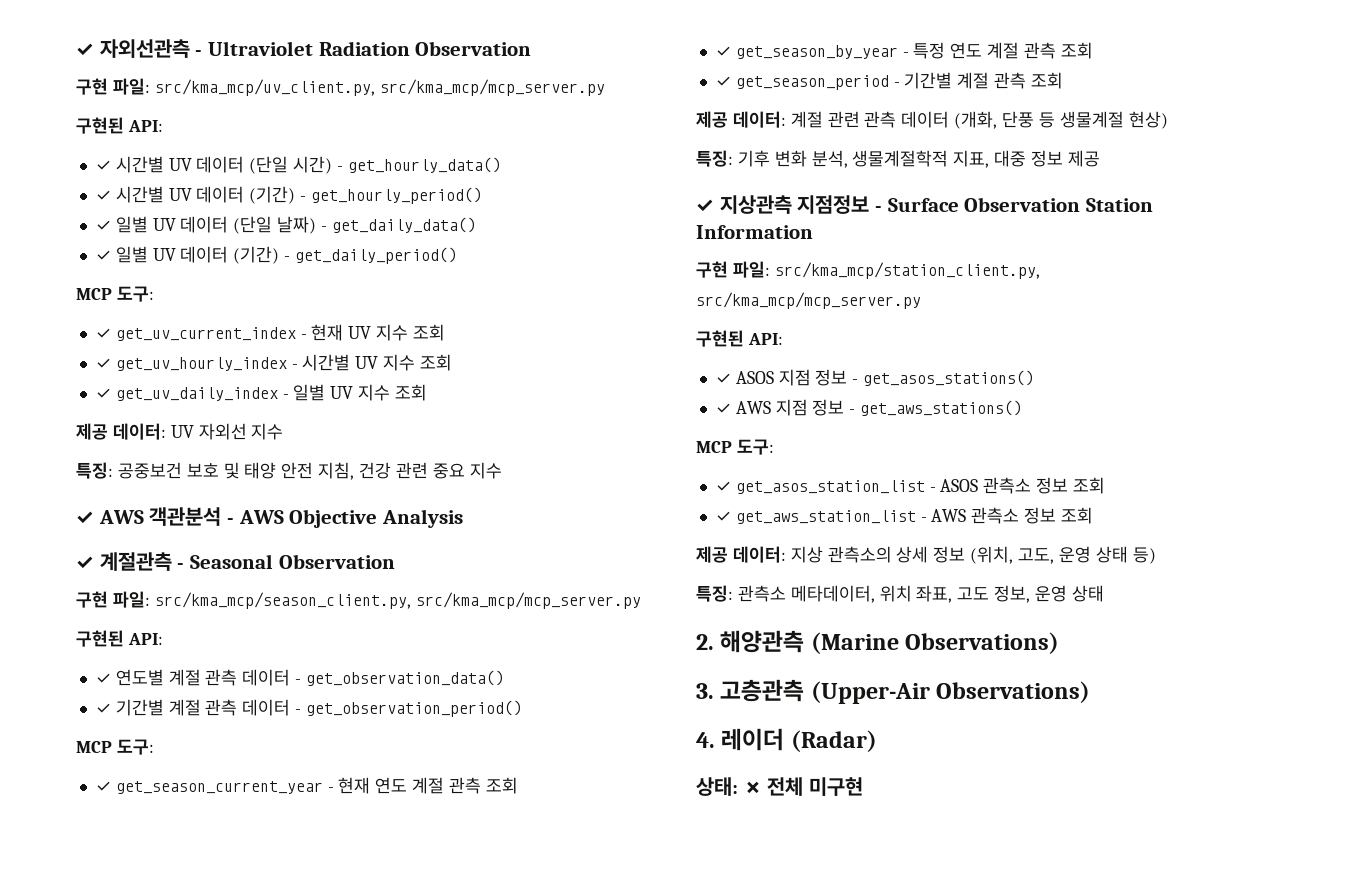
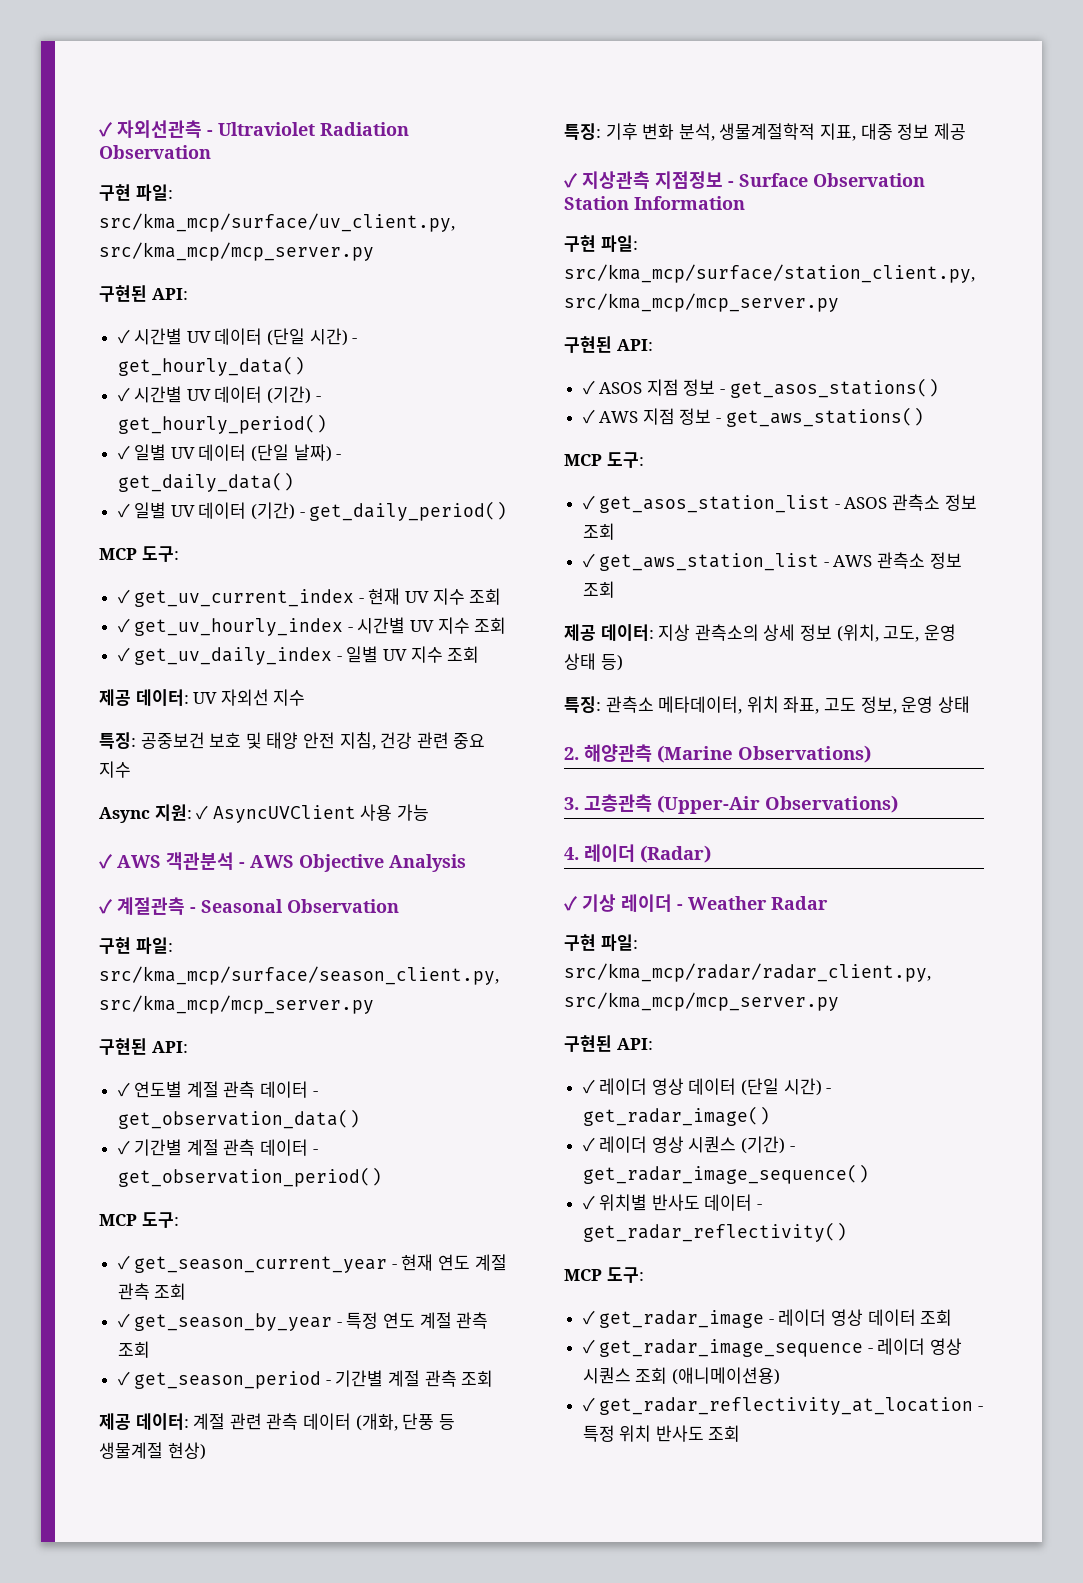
- 구현 파일: src/kma_mcp/uv_client.py, src/kma_mcp/mcp_server.py
+ 구현 파일: src/kma_mcp/surface/uv_client.py, src/kma_mcp/mcp_server.py
+ Async 지원: ✓ AsyncUVClient 사용 가능
- 구현 파일: src/kma_mcp/season_client.py, src/kma_mcp/mcp_server.py
+ 구현 파일: src/kma_mcp/surface/season_client.py, src/kma_mcp/mcp_server.py
- 구현 파일: src/kma_mcp/station_client.py, src/kma_mcp/mcp_server.py
+ 구현 파일: src/kma_mcp/surface/station_client.py, src/kma_mcp/mcp_server.py
- 상태: ✗ 전체 미구현
+ ✓ 기상 레이더 - Weather Radar
+ 구현 파일: src/kma_mcp/radar/radar_client.py, src/kma_mcp/mcp_server.py
+ 구현된 API:
+ ✓ 레이더 영상 데이터 (단일 시간) - get_radar_image()
+ ✓ 레이더 영상 시퀀스 (기간) - get_radar_image_sequence()
+ ✓ 위치별 반사도 데이터 - get_radar_reflectivity()
+ MCP 도구:
+ ✓ get_radar_image - 레이더 영상 데이터 조회
+ ✓ get_radar_image_sequence - 레이더 영상 시퀀스 조회 (애니메이션용)
+ ✓ get_radar_reflectivity_at_location - 특정 위치 반사도 조회

